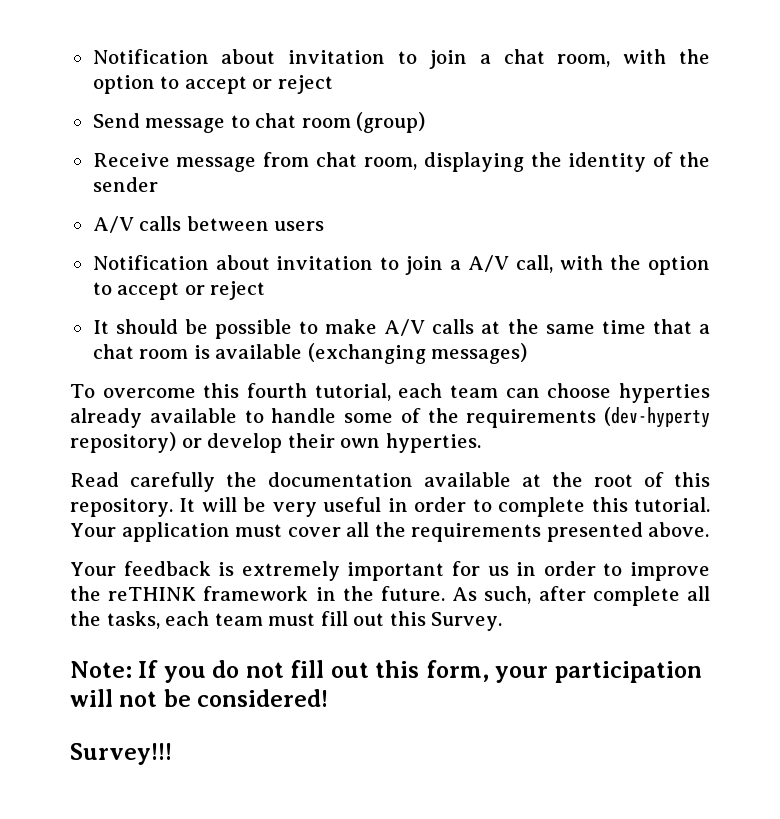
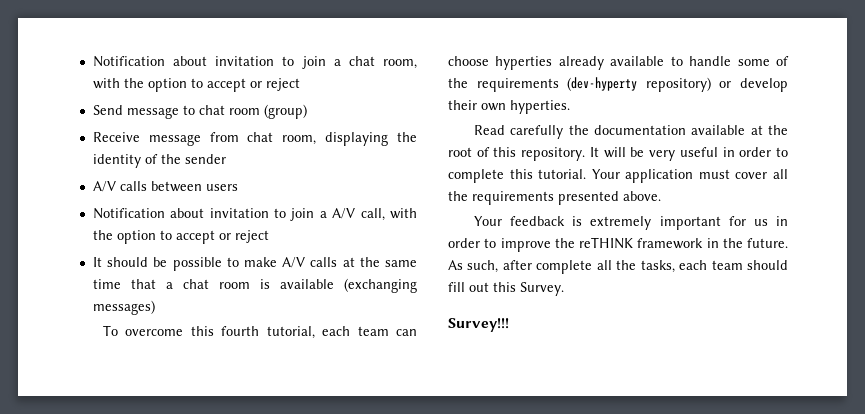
- As such, after complete all the tasks, each team must fill out this Survey.
+ As such, after complete all the tasks, each team should fill out this Survey.
- Note: If you do not fill out this form, your participation will not be considered!

